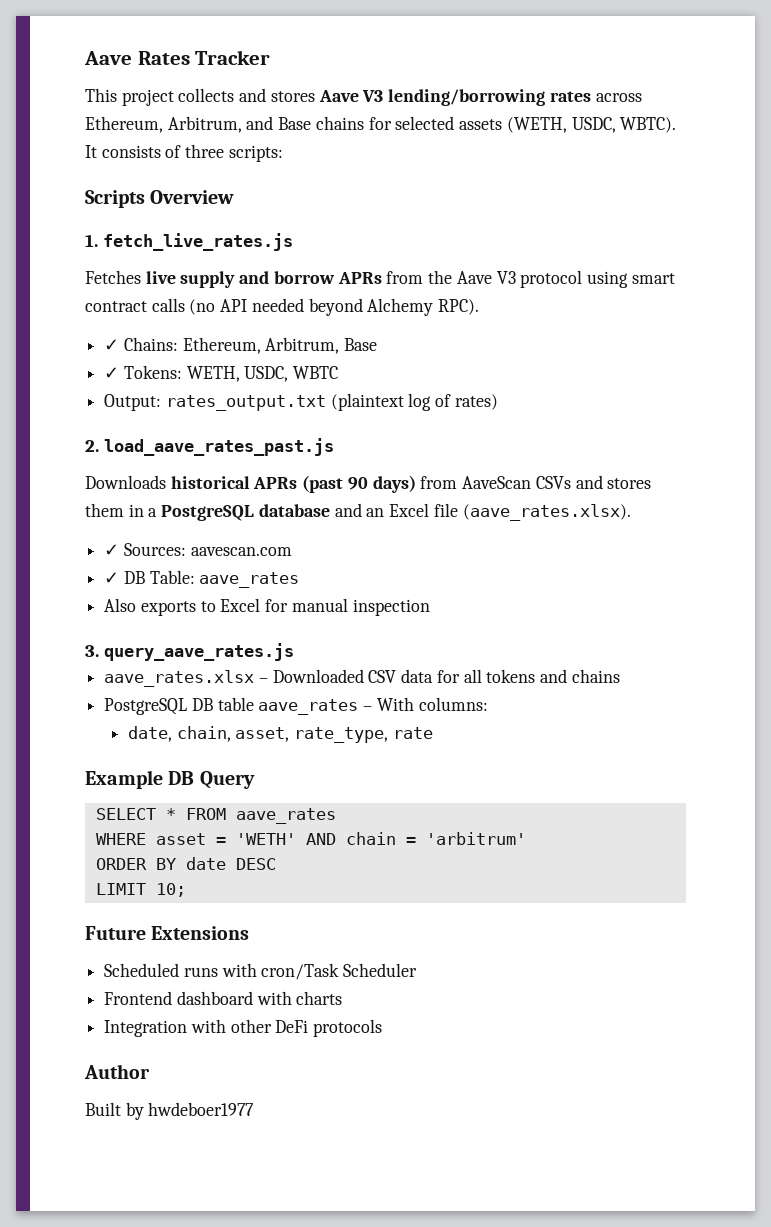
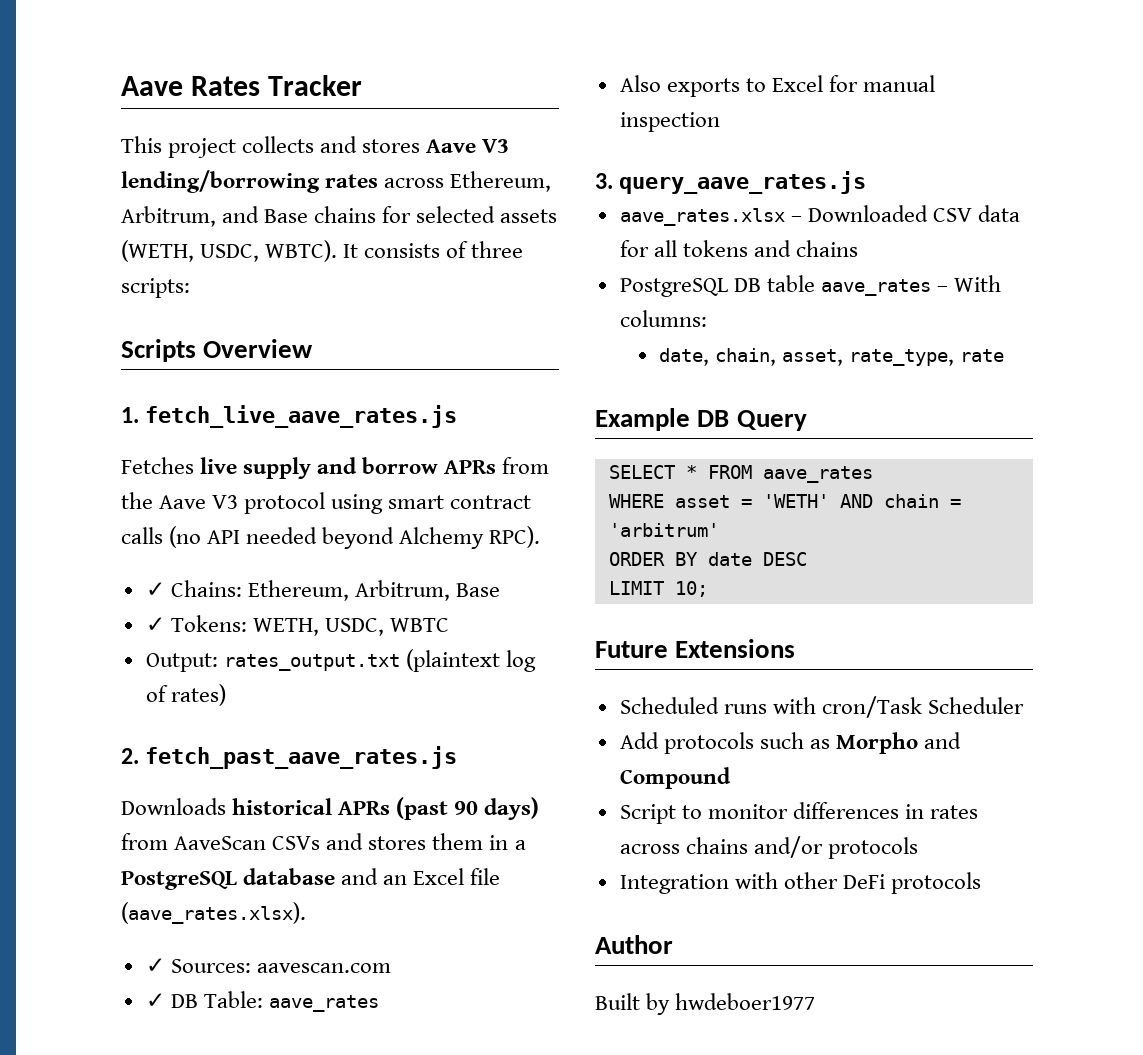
- 1. fetch_live_rates.js
+ 1. fetch_live_aave_rates.js
- 2. load_aave_rates_past.js
+ 2. fetch_past_aave_rates.js
- Frontend dashboard with charts
+ Add protocols such as Morpho and Compound
+ Script to monitor differences in rates across chains and/or protocols

